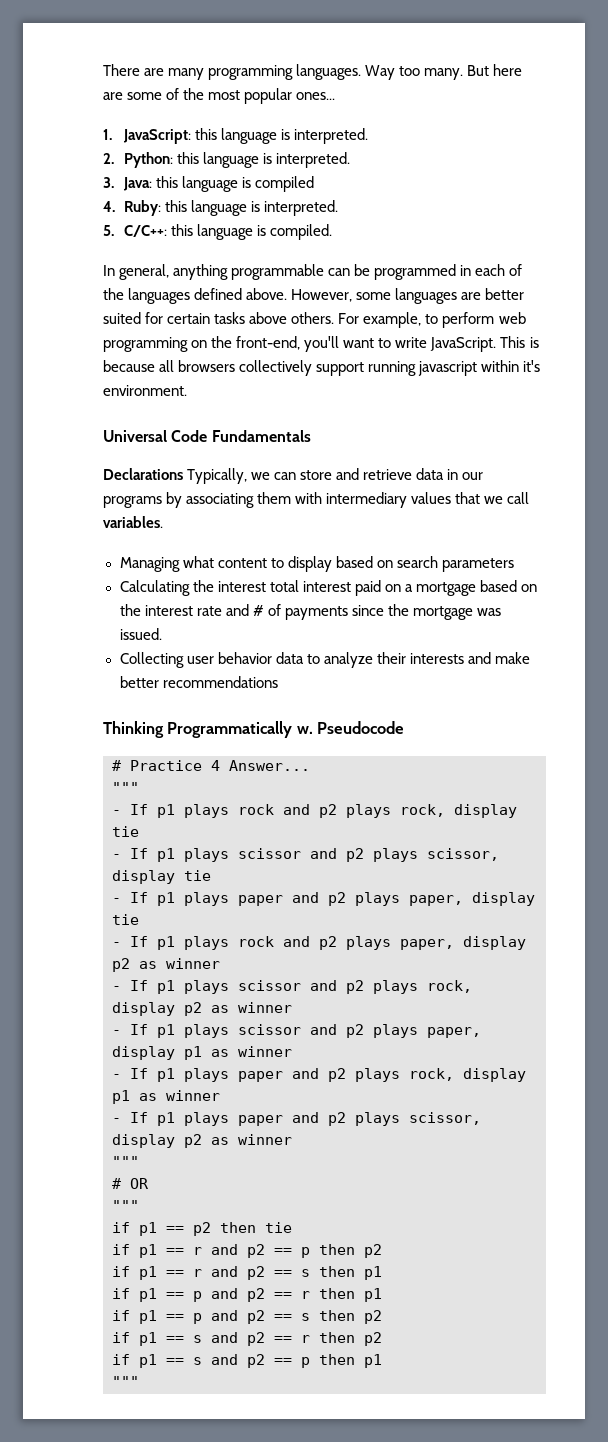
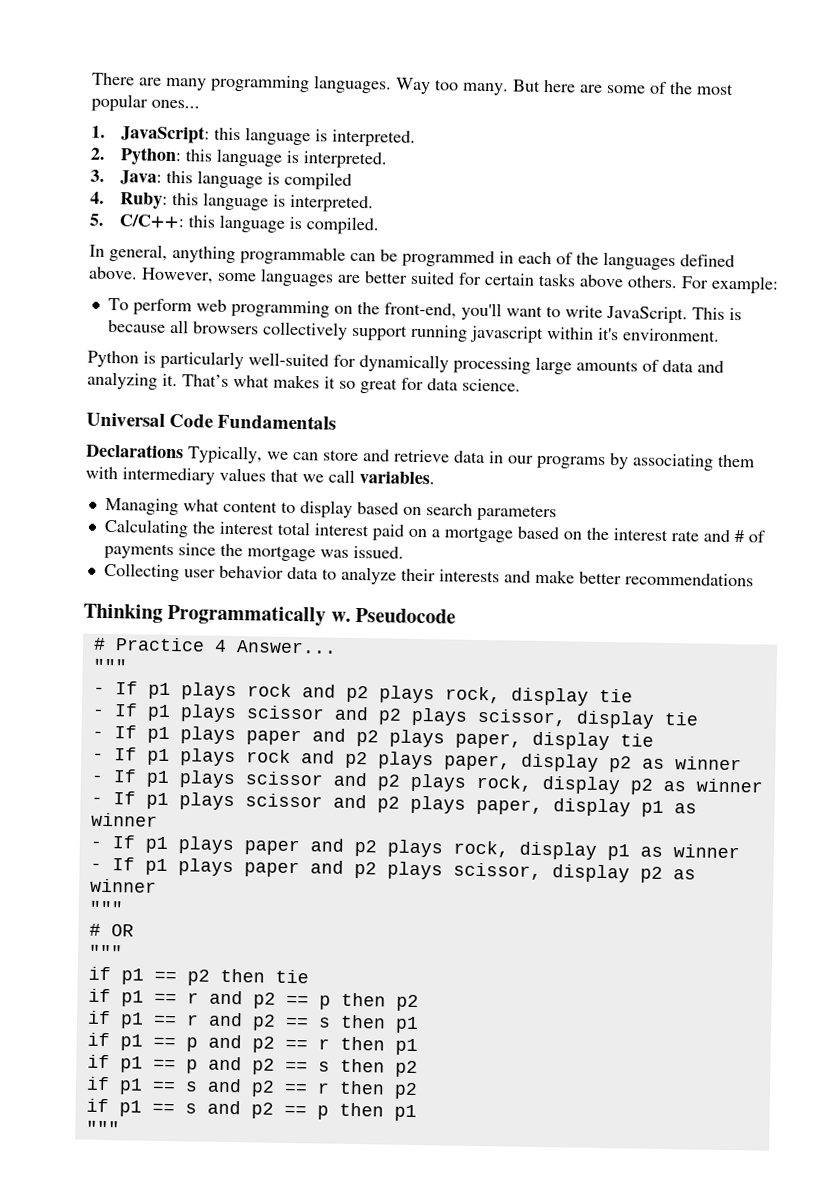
- For example, to perform web programming on the front-end, you'll want to write JavaScript.
+ For example:
+ To perform web programming on the front-end, you'll want to write JavaScript.
+ Python is particularly well-suited for dynamically processing large amounts of data and analyzing it. That’s what makes it so great for data science.

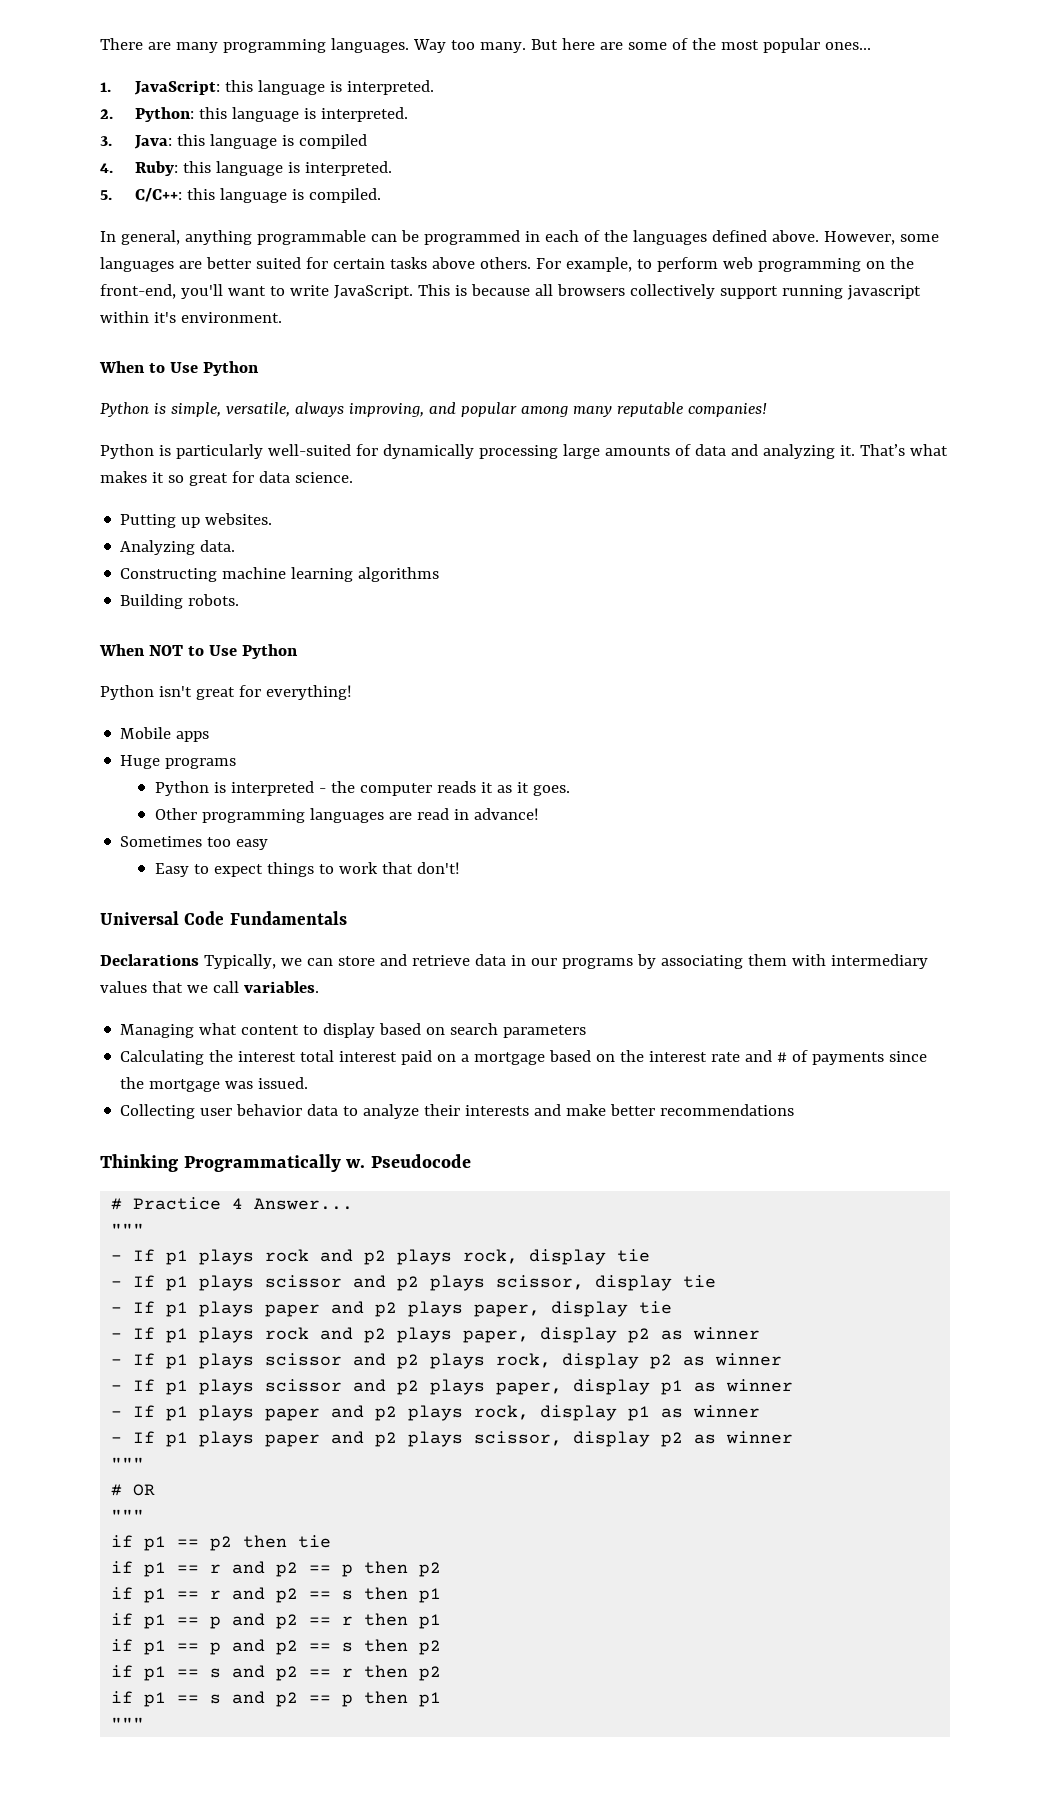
- For example:
- To perform web programming on the front-end, you'll want to write JavaScript.
+ For example, to perform web programming on the front-end, you'll want to write JavaScript.
+ When to Use Python
+ Python is simple, versatile, always improving, and popular among many reputable companies!
+ Putting up websites.
+ Analyzing data.
+ Constructing machine learning algorithms
+ Building robots.
+ When NOT to Use Python
+ Python isn't great for everything!
+ Mobile apps
+ Huge programs
+ Python is interpreted - the computer reads it as it goes.
+ Other programming languages are read in advance!
+ Sometimes too easy
+ Easy to expect things to work that don't!

